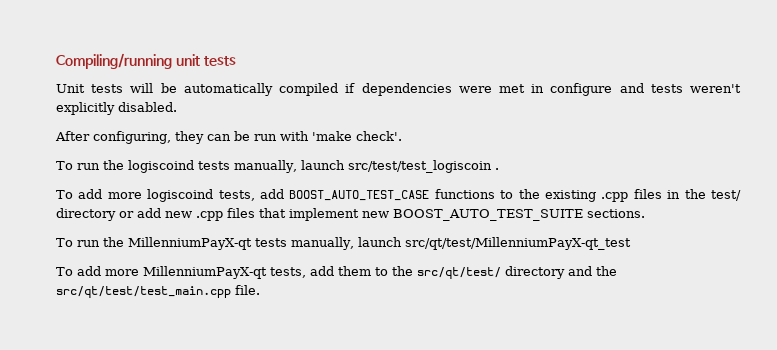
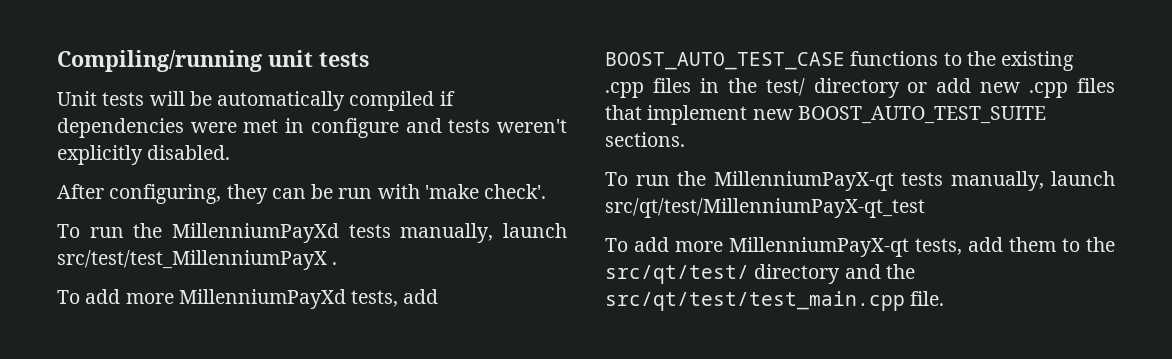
- To run the logiscoind tests manually, launch src/test/test_logiscoin .
+ To run the MillenniumPayXd tests manually, launch src/test/test_MillenniumPayX .
- To add more logiscoind tests, add BOOST_AUTO_TEST_CASE functions to the existing .cpp files in the test/ directory or add new .cpp files that implement new BOOST_AUTO_TEST_SUITE sections.
+ To add more MillenniumPayXd tests, add BOOST_AUTO_TEST_CASE functions to the existing .cpp files in the test/ directory or add new .cpp files that implement new BOOST_AUTO_TEST_SUITE sections.

